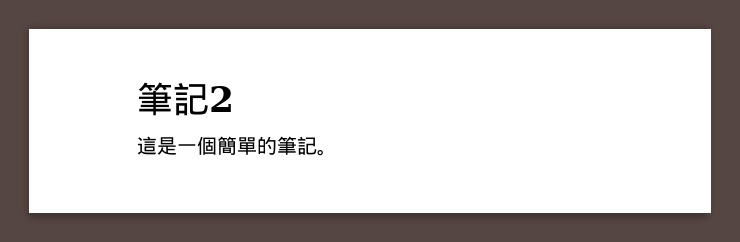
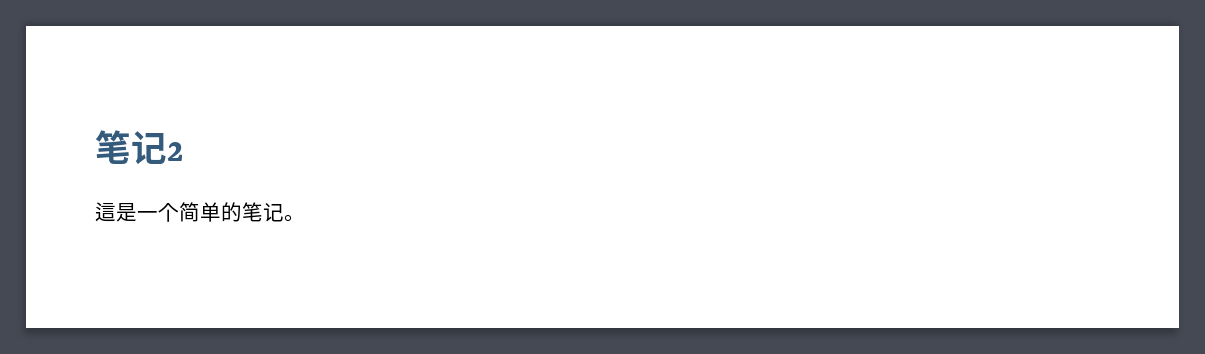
- 筆記2
+ 笔记2
- 這是一個簡單的筆記。
+ 這是一个简单的笔记。

